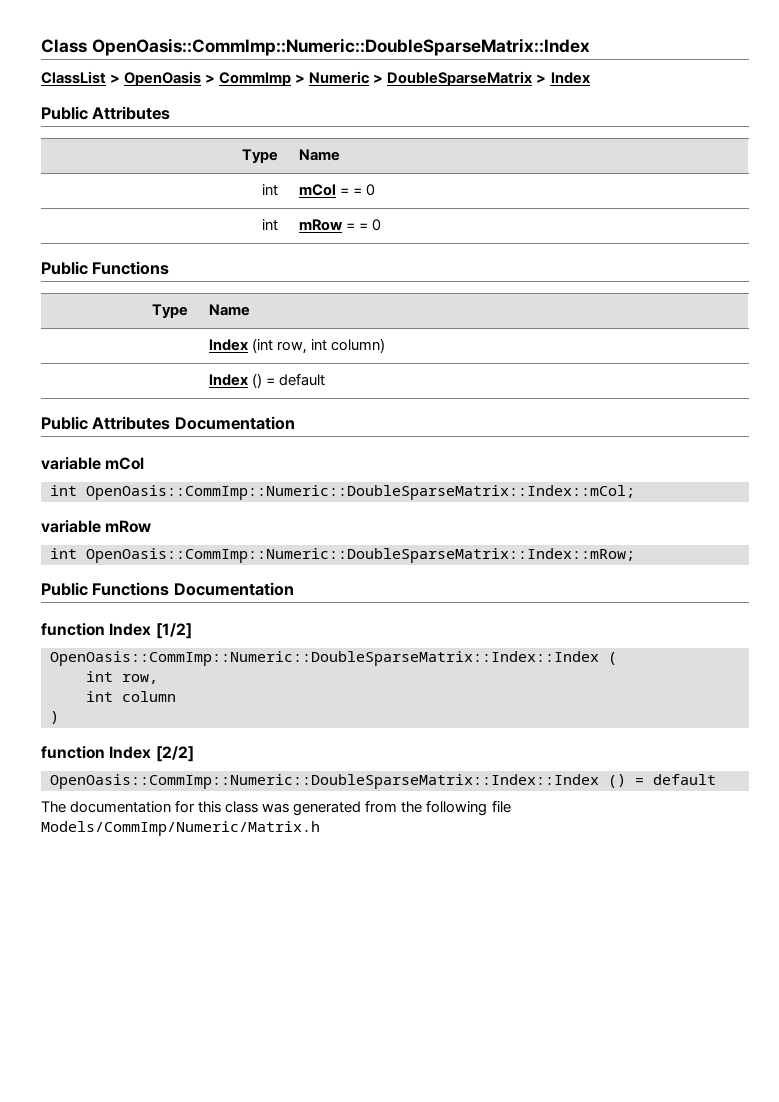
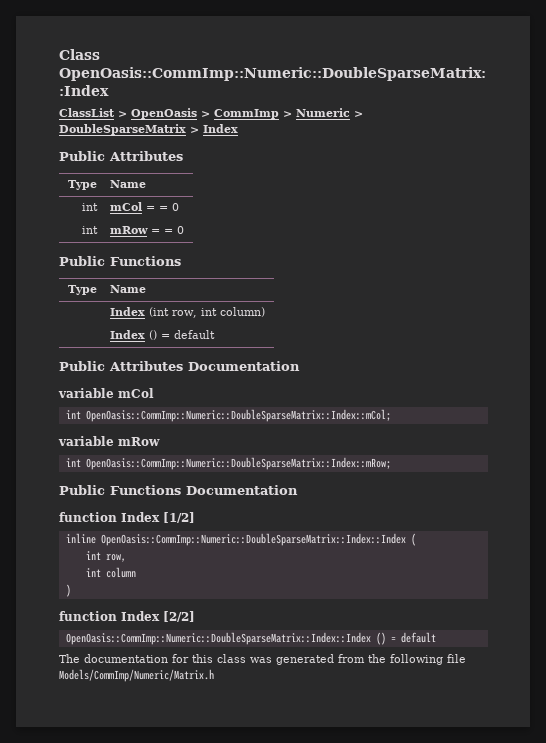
- OpenOasis::CommImp::Numeric::DoubleSparseMatrix::Index::Index (
+ inline OpenOasis::CommImp::Numeric::DoubleSparseMatrix::Index::Index (

